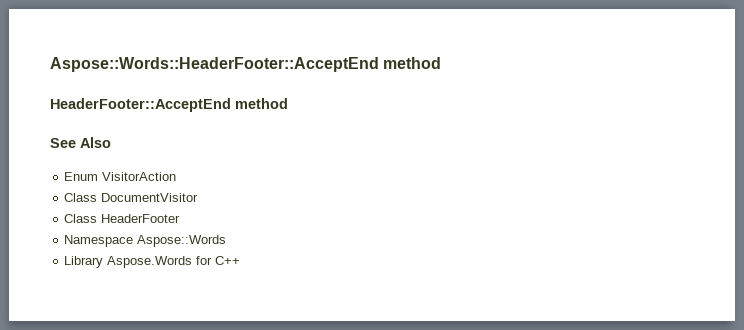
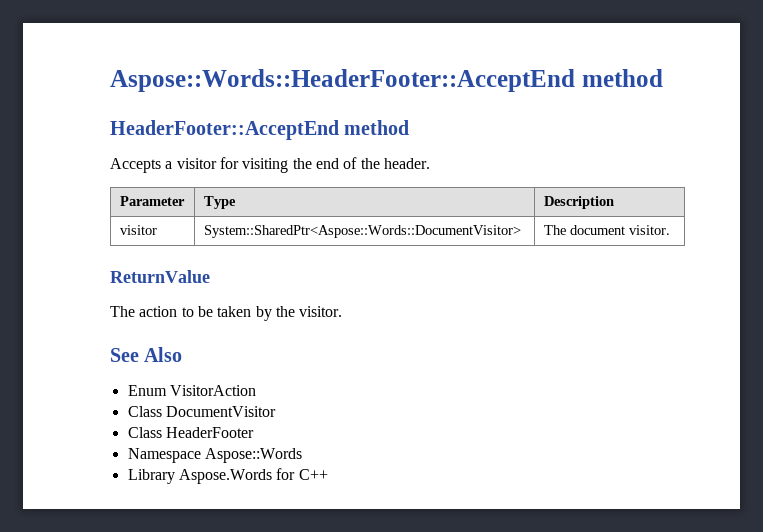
+ Accepts a visitor for visiting the end of the header.
+ Parameter | Type | Description
+ visitor | System::SharedPtr<Aspose::Words::DocumentVisitor> | The document visitor.
+ ReturnValue
+ The action to be taken by the visitor.

